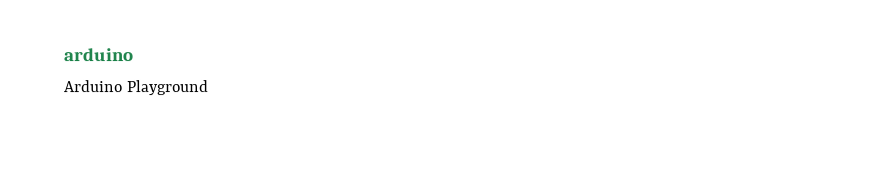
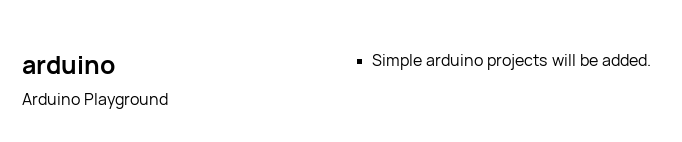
+ Simple arduino projects will be added.

